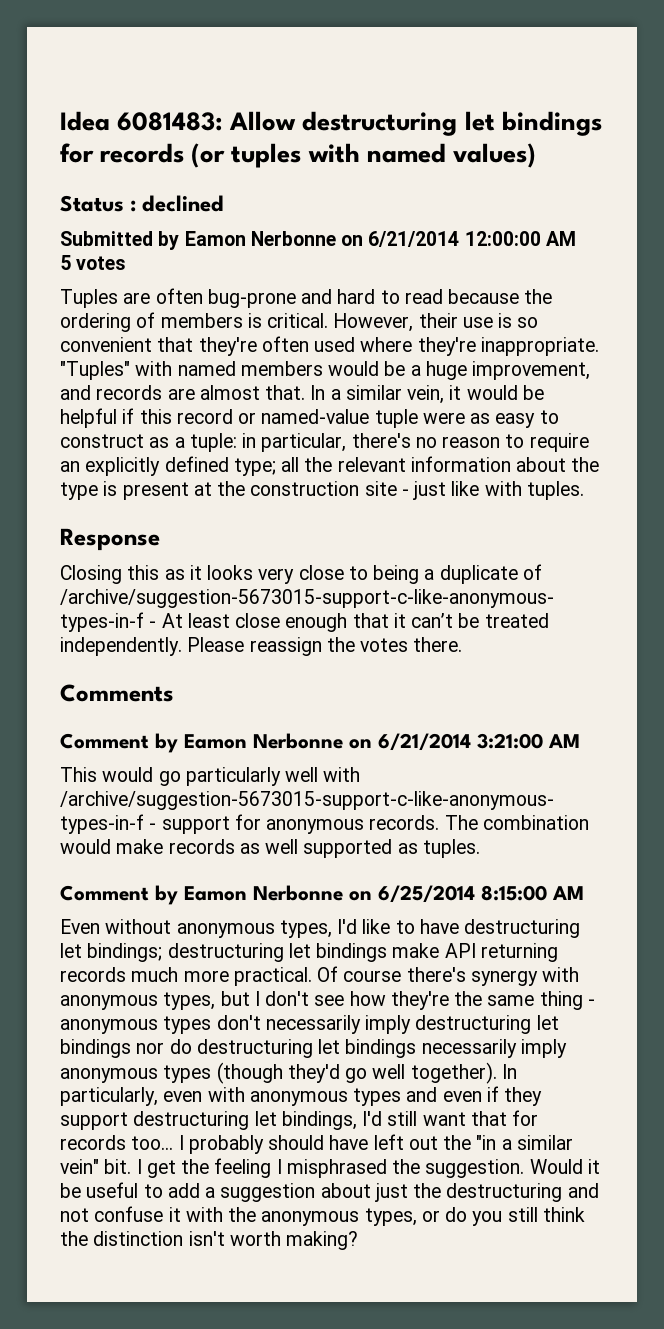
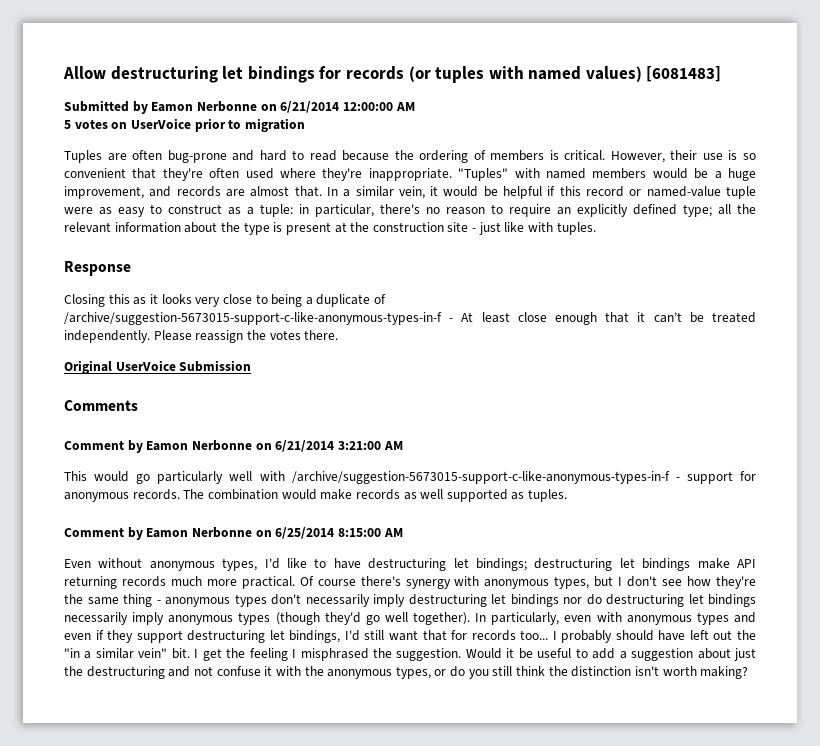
- Idea 6081483: Allow destructuring let bindings for records (or tuples with named values)
- Status : declined
+ Allow destructuring let bindings for records (or tuples with named values) [6081483]
- 5 votes
+ 5 votes on UserVoice prior to migration
+ Original UserVoice Submission

